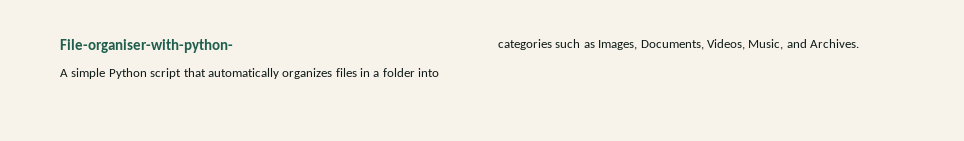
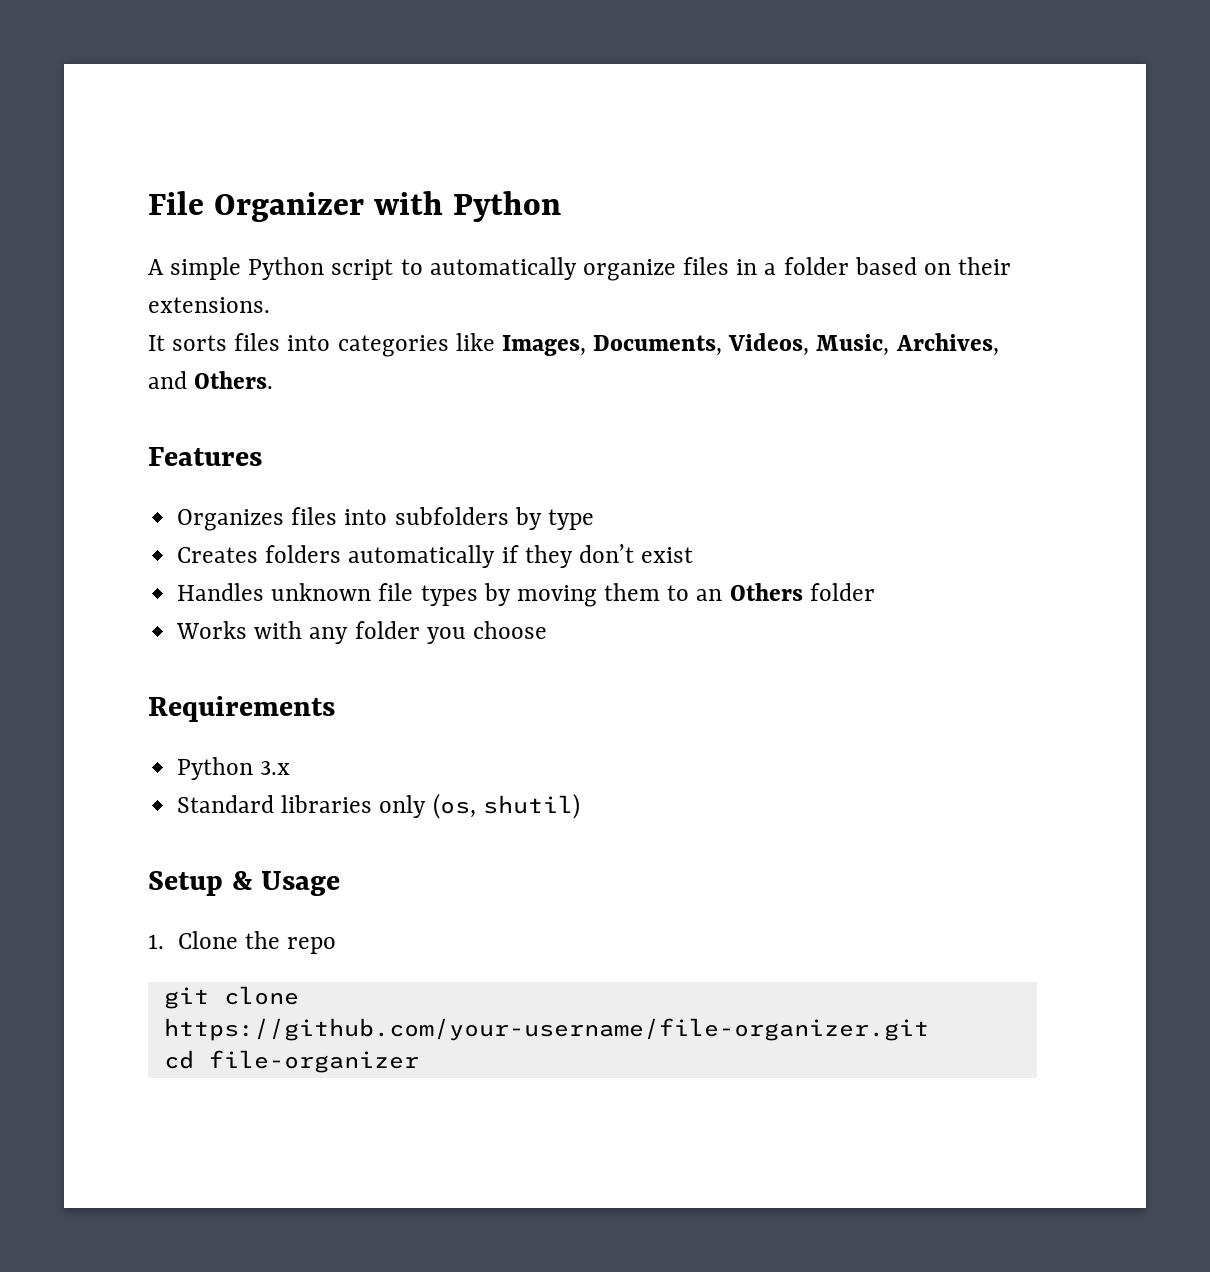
- File-organiser-with-python-
+ File Organizer with Python
- A simple Python script that automatically organizes files in a folder into categories such as Images, Documents, Videos, Music, and Archives.
+ A simple Python script to automatically organize files in a folder based on their extensions.
+ It sorts files into categories like Images, Documents, Videos, Music, Archives, and Others.
+ Features
+ Organizes files into subfolders by type
+ Creates folders automatically if they don’t exist
+ Handles unknown file types by moving them to an Others folder
+ Works with any folder you choose
+ Requirements
+ Python 3.x
+ Standard libraries only (os, shutil)
+ Setup & Usage
+ 1. Clone the repo
+ git clone https://github.com/your-username/file-organizer.git
+ cd file-organizer

